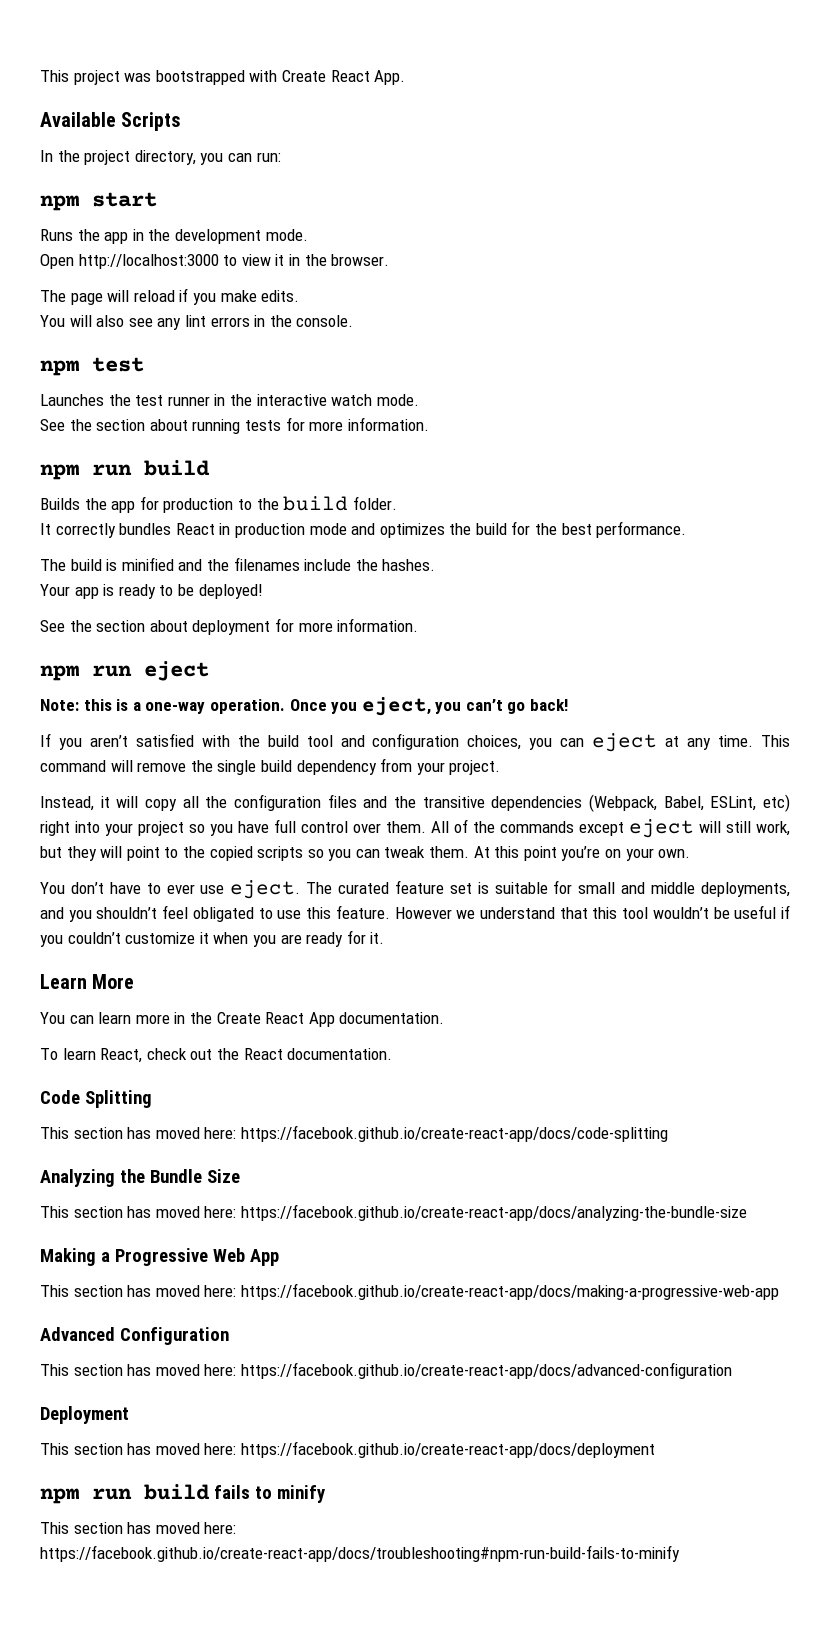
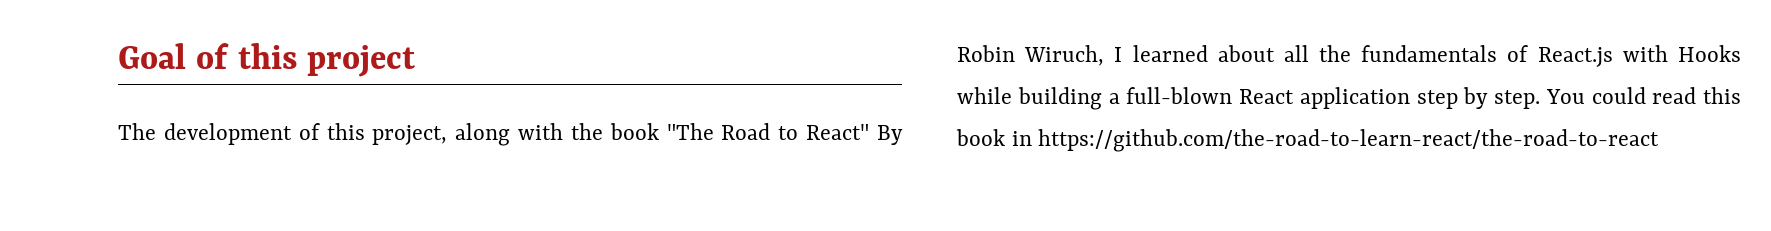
- This project was bootstrapped with Create React App.
- Available Scripts
- In the project directory, you can run:
- npm start
- Runs the app in the development mode.
- Open http://localhost:3000 to view it in the browser.
- The page will reload if you make edits.
- You will also see any lint errors in the console.
- npm test
- Launches the test runner in the interactive watch mode.
- See the section about running tests for more information.
- npm run build
- Builds the app for production to the build folder.
- It correctly bundles React in production mode and optimizes the build for the best performance.
- The build is minified and the filenames include the hashes.
- Your app is ready to be deployed!
- See the section about deployment for more information.
- npm run eject
- Note: this is a one-way operation. Once you eject, you can’t go back!
- If you aren’t satisfied with the build tool and configuration choices, you can eject at any time. This command will remove the single build dependency from your project.
- Instead, it will copy all the configuration files and the transitive dependencies (Webpack, Babel, ESLint, etc) right into your project so you have full control over them. All of the commands except eject will still work, but they will point to the copied scripts so you can tweak them. At this point you’re on your own.
- You don’t have to ever use eject. The curated feature set is suitable for small and middle deployments, and you shouldn’t feel obligated to use this feature. However we understand that this tool wouldn’t be useful if you couldn’t customize it when you are ready for it.
- Learn More
- You can learn more in the Create React App documentation.
- To learn React, check out the React documentation.
- Code Splitting
- This section has moved here: https://facebook.github.io/create-react-app/docs/code-splitting
- Analyzing the Bundle Size
- This section has moved here: https://facebook.github.io/create-react-app/docs/analyzing-the-bundle-size
- Making a Progressive Web App
- This section has moved here: https://facebook.github.io/create-react-app/docs/making-a-progressive-web-app
- Advanced Configuration
- This section has moved here: https://facebook.github.io/create-react-app/docs/advanced-configuration
- Deployment
- This section has moved here: https://facebook.github.io/create-react-app/docs/deployment
- npm run build fails to minify
- This section has moved here: https://facebook.github.io/create-react-app/docs/troubleshooting#npm-run-build-fails-to-minify
+ Goal of this project
+ The development of this project, along with the book "The Road to React" By Robin Wiruch, I learned about all the fundamentals of React.js with Hooks while building a full-blown React application step by step. You could read this book in https://github.com/the-road-to-learn-react/the-road-to-react

